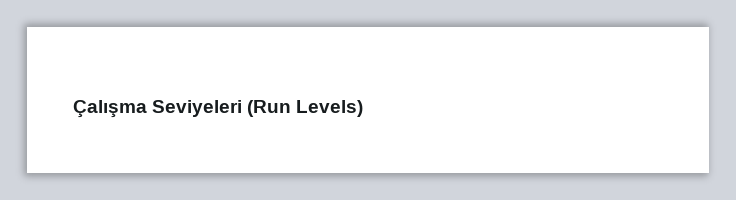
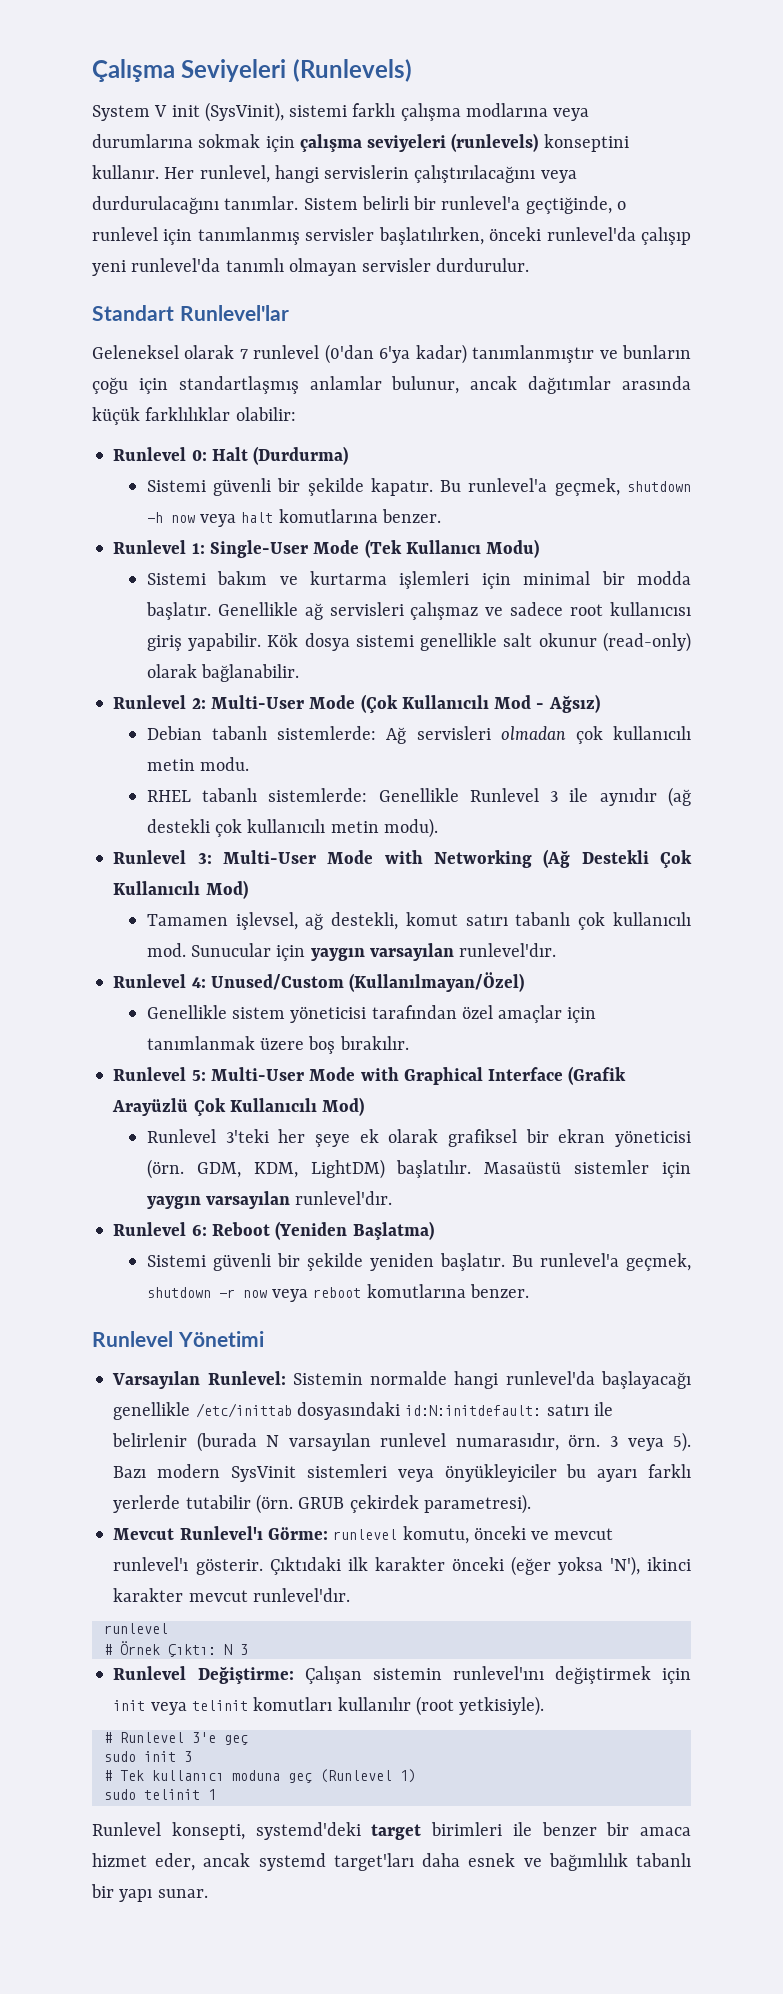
- Çalışma Seviyeleri (Run Levels)
+ Çalışma Seviyeleri (Runlevels)
+ System V init (SysVinit), sistemi farklı çalışma modlarına veya durumlarına sokmak için çalışma seviyeleri (runlevels) konseptini kullanır. Her runlevel, hangi servislerin çalıştırılacağını veya durdurulacağını tanımlar. Sistem belirli bir runlevel'a geçtiğinde, o runlevel için tanımlanmış servisler başlatılırken, önceki runlevel'da çalışıp yeni runlevel'da tanımlı olmayan servisler durdurulur.
+ Standart Runlevel'lar
+ Geleneksel olarak 7 runlevel (0'dan 6'ya kadar) tanımlanmıştır ve bunların çoğu için standartlaşmış anlamlar bulunur, ancak dağıtımlar arasında küçük farklılıklar olabilir:
+ Runlevel 0: Halt (Durdurma)
+ Sistemi güvenli bir şekilde kapatır. Bu runlevel'a geçmek, shutdown -h now veya halt komutlarına benzer.
+ Runlevel 1: Single-User Mode (Tek Kullanıcı Modu)
+ Sistemi bakım ve kurtarma işlemleri için minimal bir modda başlatır. Genellikle ağ servisleri çalışmaz ve sadece root kullanıcısı giriş yapabilir. Kök dosya sistemi genellikle salt okunur (read-only) olarak bağlanabilir.
+ Runlevel 2: Multi-User Mode (Çok Kullanıcılı Mod - Ağsız)
+ Debian tabanlı sistemlerde: Ağ servisleri olmadan çok kullanıcılı metin modu.
+ RHEL tabanlı sistemlerde: Genellikle Runlevel 3 ile aynıdır (ağ destekli çok kullanıcılı metin modu).
+ Runlevel 3: Multi-User Mode with Networking (Ağ Destekli Çok Kullanıcılı Mod)
+ Tamamen işlevsel, ağ destekli, komut satırı tabanlı çok kullanıcılı mod. Sunucular için yaygın varsayılan runlevel'dır.
+ Runlevel 4: Unused/Custom (Kullanılmayan/Özel)
+ Genellikle sistem yöneticisi tarafından özel amaçlar için tanımlanmak üzere boş bırakılır.
+ Runlevel 5: Multi-User Mode with Graphical Interface (Grafik Arayüzlü Çok Kullanıcılı Mod)
+ Runlevel 3'teki her şeye ek olarak grafiksel bir ekran yöneticisi (örn. GDM, KDM, LightDM) başlatılır. Masaüstü sistemler için yaygın varsayılan runlevel'dır.
+ Runlevel 6: Reboot (Yeniden Başlatma)
+ Sistemi güvenli bir şekilde yeniden başlatır. Bu runlevel'a geçmek, shutdown -r now veya reboot komutlarına benzer.
+ Runlevel Yönetimi
+ Varsayılan Runlevel: Sistemin normalde hangi runlevel'da başlayacağı genellikle /etc/inittab dosyasındaki id:N:initdefault: satırı ile belirlenir (burada N varsayılan runlevel numarasıdır, örn. 3 veya 5). Bazı modern SysVinit sistemleri veya önyükleyiciler bu ayarı farklı yerlerde tutabilir (örn. GRUB çekirdek parametresi).
+ Mevcut Runlevel'ı Görme: runlevel komutu, önceki ve mevcut runlevel'ı gösterir. Çıktıdaki ilk karakter önceki (eğer yoksa 'N'), ikinci karakter mevcut runlevel'dır.
+ runlevel
+ # Örnek Çıktı: N 3
+ Runlevel Değiştirme: Çalışan sistemin runlevel'ını değiştirmek için init veya telinit komutları kullanılır (root yetkisiyle).
+ # Runlevel 3'e geç
+ sudo init 3
+ # Tek kullanıcı moduna geç (Runlevel 1)
+ sudo telinit 1
+ Runlevel konsepti, systemd'deki target birimleri ile benzer bir amaca hizmet eder, ancak systemd target'ları daha esnek ve bağımlılık tabanlı bir yapı sunar.

